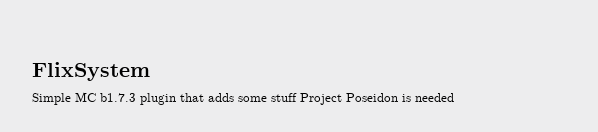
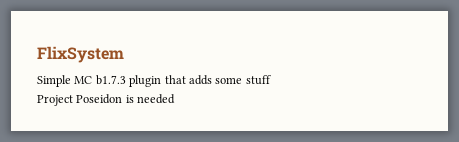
- Simple MC b1.7.3 plugin that adds some stuff Project Poseidon is needed
+ Simple MC b1.7.3 plugin that adds some stuff
+ Project Poseidon is needed

